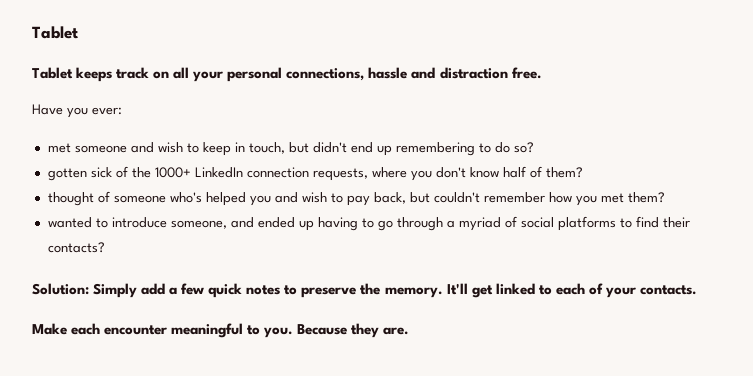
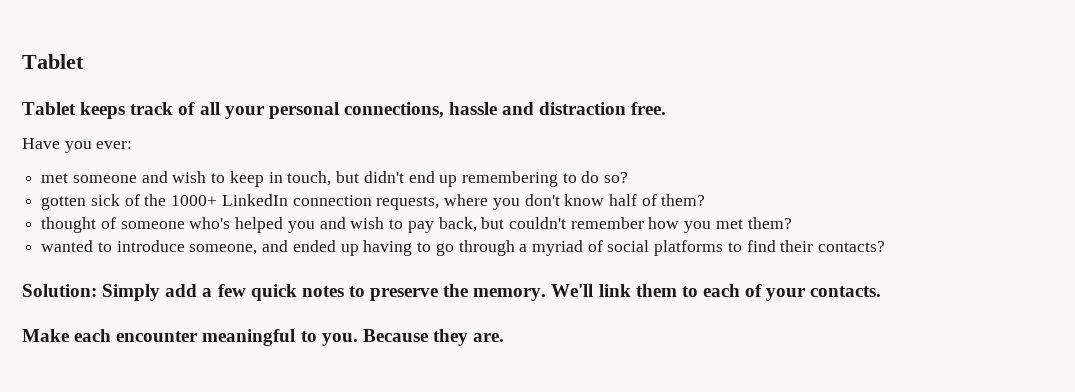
- Tablet keeps track on all your personal connections, hassle and distraction free.
+ Tablet keeps track of all your personal connections, hassle and distraction free.
- It'll get linked to each of your contacts.
+ We'll link them to each of your contacts.

